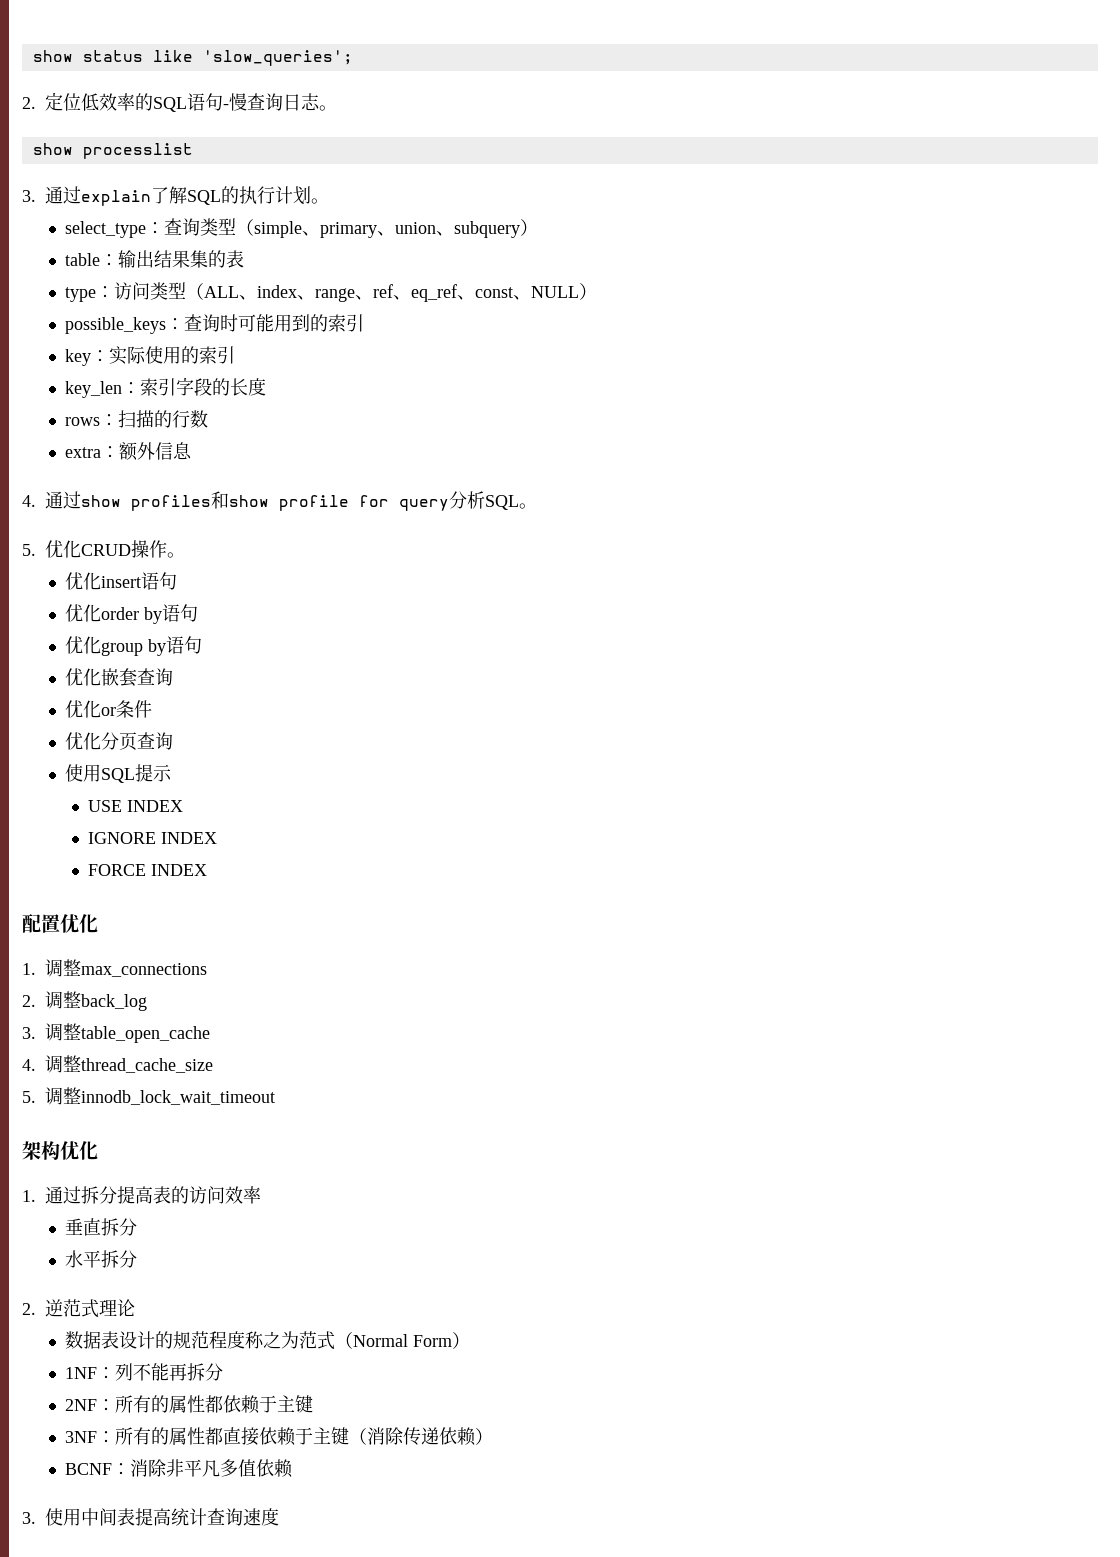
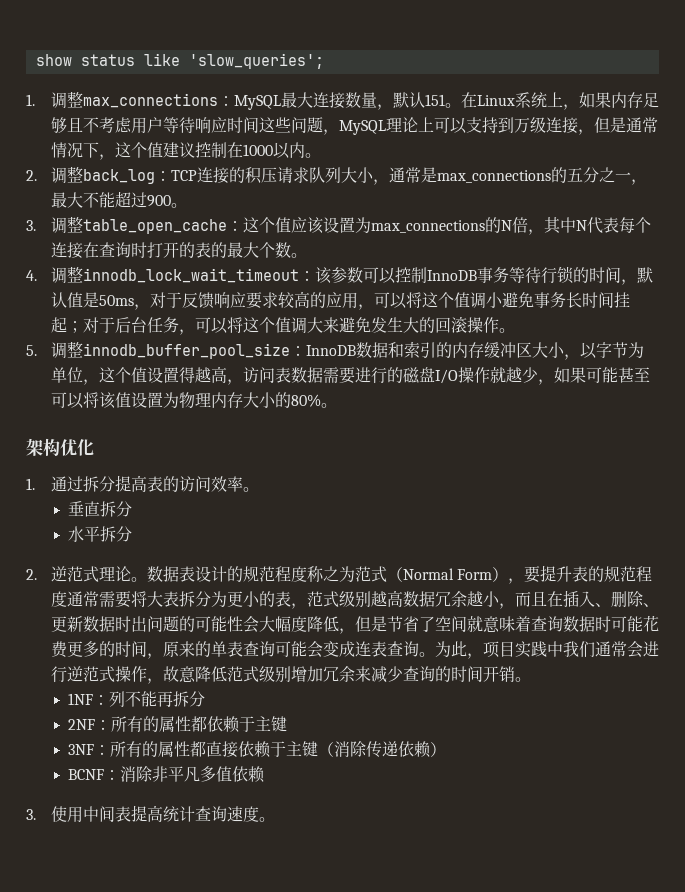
- 2.定位低效率的SQL语句-慢查询日志。
- show processlist
- 3.通过explain了解SQL的执行计划。
- select_type：查询类型（simple、primary、union、subquery）
- table：输出结果集的表
- type：访问类型（ALL、index、range、ref、eq_ref、const、NULL）
- possible_keys：查询时可能用到的索引
- key：实际使用的索引
- key_len：索引字段的长度
- rows：扫描的行数
- extra：额外信息
- 4.通过show profiles和show profile for query分析SQL。
- 5.优化CRUD操作。
- 优化insert语句
- 优化order by语句
- 优化group by语句
- 优化嵌套查询
- 优化or条件
- 优化分页查询
- 使用SQL提示
- USE INDEX
- IGNORE INDEX
- FORCE INDEX
- 配置优化
- 1.调整max_connections
- 2.调整back_log
- 3.调整table_open_cache
- 4.调整thread_cache_size
- 5.调整innodb_lock_wait_timeout
+ 1.调整max_connections：MySQL最大连接数量，默认151。在Linux系统上，如果内存足够且不考虑用户等待响应时间这些问题，MySQL理论上可以支持到万级连接，但是通常情况下，这个值建议控制在1000以内。
+ 2.调整back_log：TCP连接的积压请求队列大小，通常是max_connections的五分之一，最大不能超过900。
+ 3.调整table_open_cache：这个值应该设置为max_connections的N倍，其中N代表每个连接在查询时打开的表的最大个数。
+ 4.调整innodb_lock_wait_timeout：该参数可以控制InnoDB事务等待行锁的时间，默认值是50ms，对于反馈响应要求较高的应用，可以将这个值调小避免事务长时间挂起；对于后台任务，可以将这个值调大来避免发生大的回滚操作。
+ 5.调整innodb_buffer_pool_size：InnoDB数据和索引的内存缓冲区大小，以字节为单位，这个值设置得越高，访问表数据需要进行的磁盘I/O操作就越少，如果可能甚至可以将该值设置为物理内存大小的80%。
- 1.通过拆分提高表的访问效率
+ 1.通过拆分提高表的访问效率。
- 2.逆范式理论
- 数据表设计的规范程度称之为范式（Normal Form）
+ 2.逆范式理论。数据表设计的规范程度称之为范式（Normal Form），要提升表的规范程度通常需要将大表拆分为更小的表，范式级别越高数据冗余越小，而且在插入、删除、更新数据时出问题的可能性会大幅度降低，但是节省了空间就意味着查询数据时可能花费更多的时间，原来的单表查询可能会变成连表查询。为此，项目实践中我们通常会进行逆范式操作，故意降低范式级别增加冗余来减少查询的时间开销。
- 3.使用中间表提高统计查询速度
+ 3.使用中间表提高统计查询速度。

